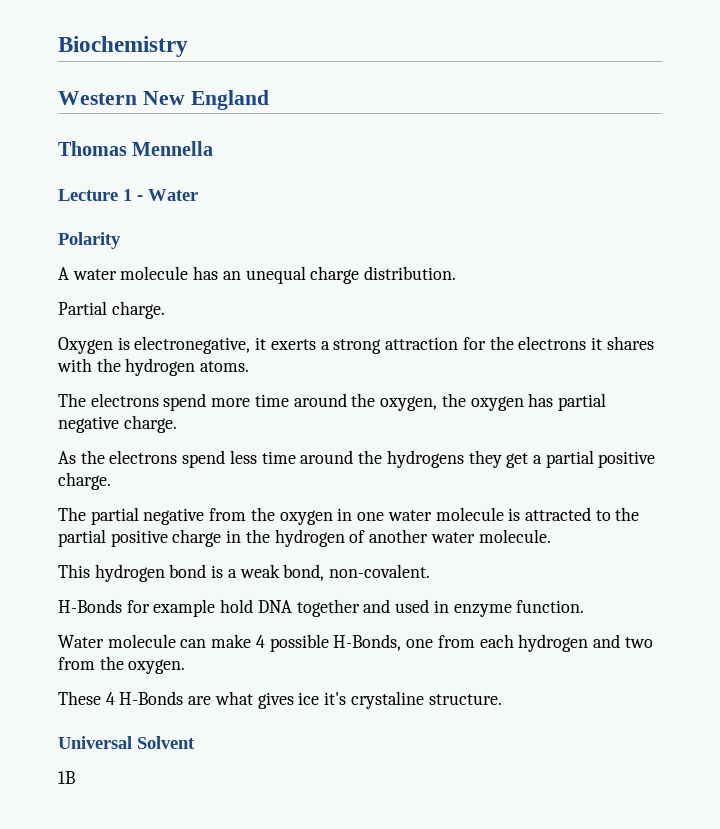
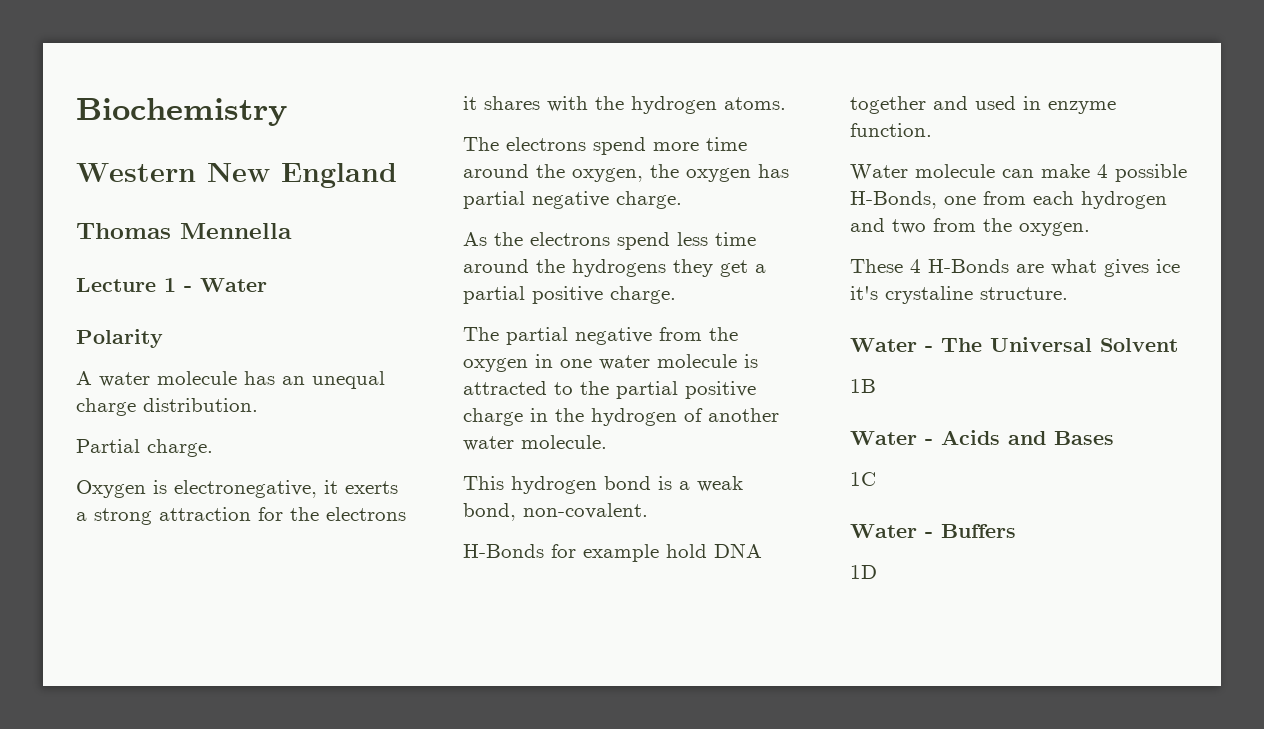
- Universal Solvent
+ Water - The Universal Solvent
+ Water - Acids and Bases
+ 1C
+ Water - Buffers
+ 1D

